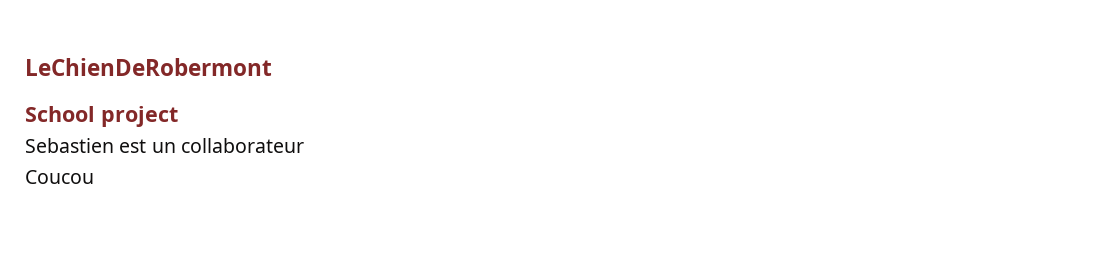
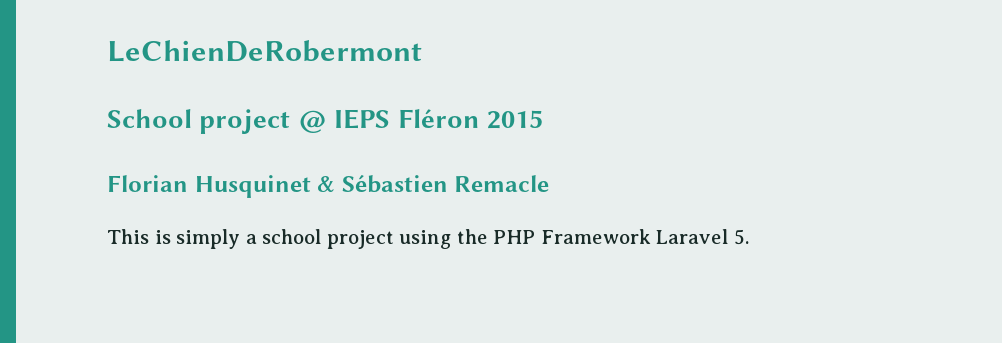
- School project
- Sebastien est un collaborateur
- Coucou
+ School project @ IEPS Fléron 2015
+ Florian Husquinet & Sébastien Remacle
+ This is simply a school project using the PHP Framework Laravel 5.

